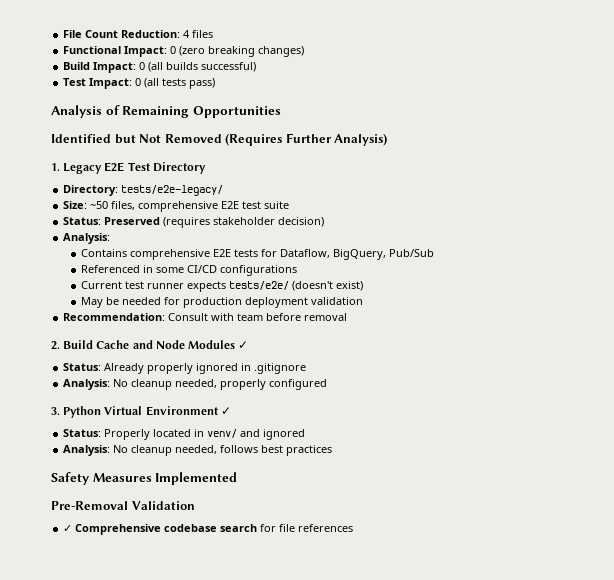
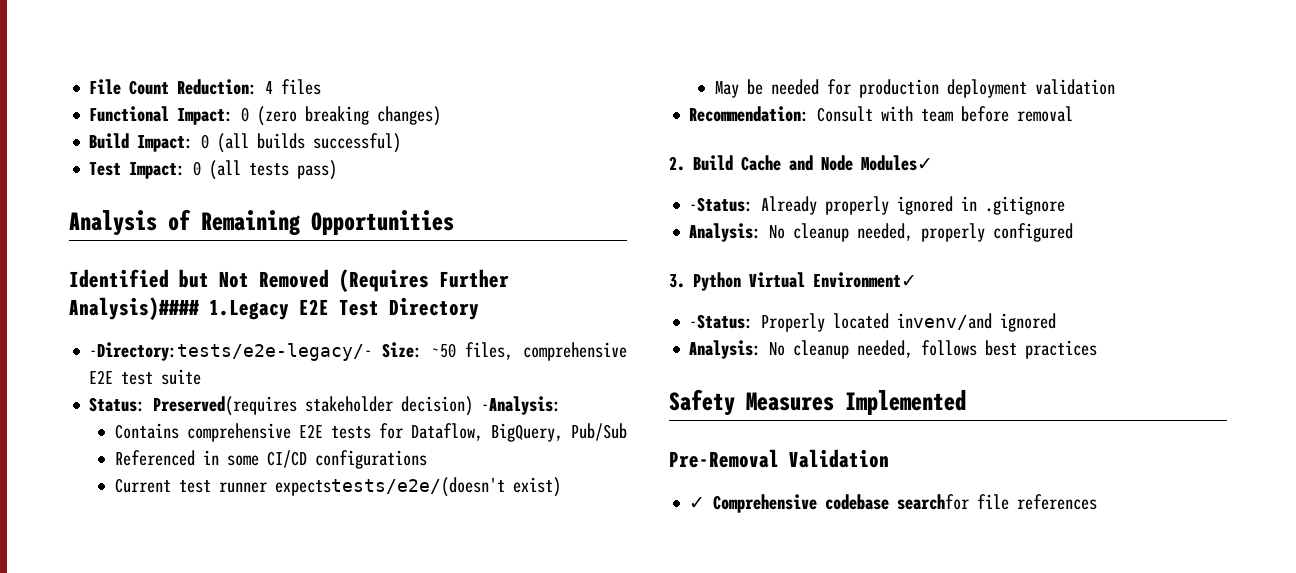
- Identified but Not Removed (Requires Further Analysis)
- 1. Legacy E2E Test Directory
+ Identified but Not Removed (Requires Further Analysis)#### 1.Legacy E2E Test Directory
- Directory: tests/e2e-legacy/
- Size: ~50 files, comprehensive E2E test suite
+ -Directory:tests/e2e-legacy/- Size: ~50 files, comprehensive E2E test suite
- Status: Preserved (requires stakeholder decision)
- Analysis:
+ Status: Preserved(requires stakeholder decision) -Analysis:
- Current test runner expects tests/e2e/ (doesn't exist)
+ Current test runner expectstests/e2e/(doesn't exist)
- 2. Build Cache and Node Modules ✓
- Status: Already properly ignored in .gitignore
+ 2. Build Cache and Node Modules✓
+ -Status: Already properly ignored in .gitignore
- 3. Python Virtual Environment ✓
- Status: Properly located in venv/ and ignored
+ 3. Python Virtual Environment✓
+ -Status: Properly located invenv/and ignored
- ✓ Comprehensive codebase search for file references
+ ✓ Comprehensive codebase searchfor file references

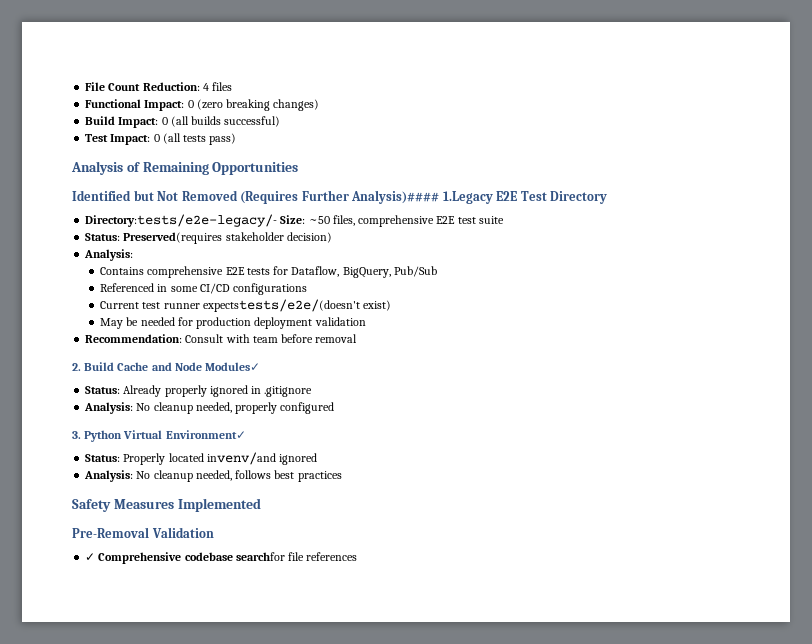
- -Directory:tests/e2e-legacy/- Size: ~50 files, comprehensive E2E test suite
+ Directory:tests/e2e-legacy/- Size: ~50 files, comprehensive E2E test suite
- Status: Preserved(requires stakeholder decision) -Analysis:
+ Status: Preserved(requires stakeholder decision)
+ Analysis:
- -Status: Already properly ignored in .gitignore
+ Status: Already properly ignored in .gitignore
- -Status: Properly located invenv/and ignored
+ Status: Properly located invenv/and ignored

